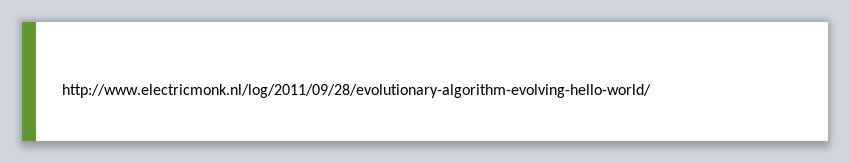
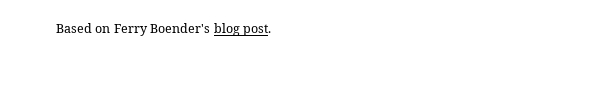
- http://www.electricmonk.nl/log/2011/09/28/evolutionary-algorithm-evolving-hello-world/
+ Based on Ferry Boender's blog post.

